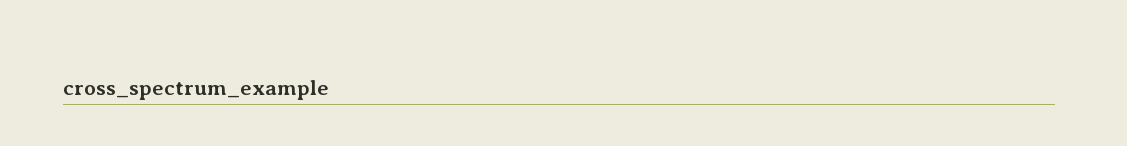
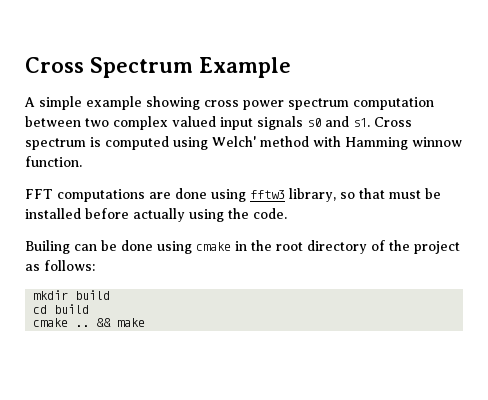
- cross_spectrum_example
+ Cross Spectrum Example
+ A simple example showing cross power spectrum computation between two complex valued input signals s0 and s1. Cross spectrum is computed using Welch' method with Hamming winnow function.
+ FFT computations are done using fftw3 library, so that must be installed before actually using the code.
+ Builing can be done using cmake in the root directory of the project as follows:
+ mkdir build
+ cd build
+ cmake .. && make

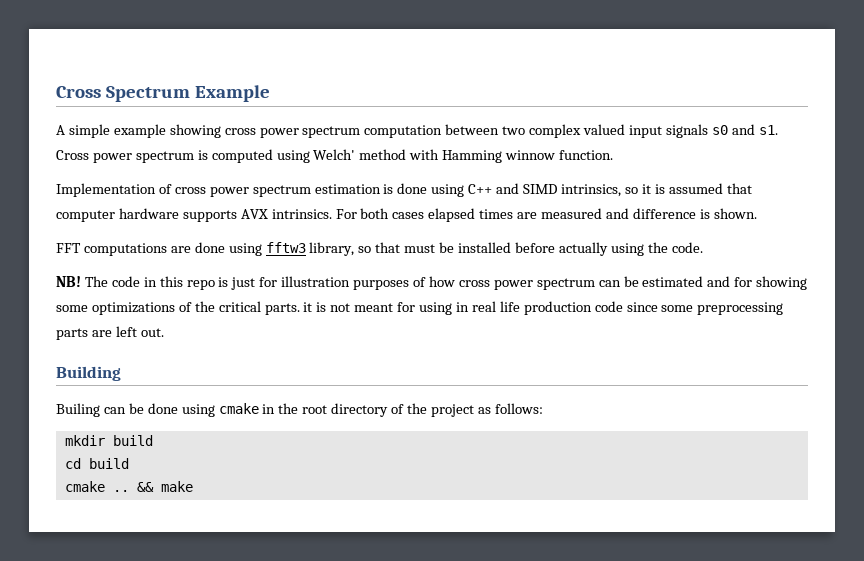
- Cross spectrum is computed using Welch' method with Hamming winnow function.
+ Cross power spectrum is computed using Welch' method with Hamming winnow function.
+ Implementation of cross power spectrum estimation is done using C++ and SIMD intrinsics, so it is assumed that computer hardware supports AVX intrinsics. For both cases elapsed times are measured and difference is shown.
+ NB! The code in this repo is just for illustration purposes of how cross power spectrum can be estimated and for showing some optimizations of the critical parts. it is not meant for using in real life production code since some preprocessing parts are left out.
+ Building

